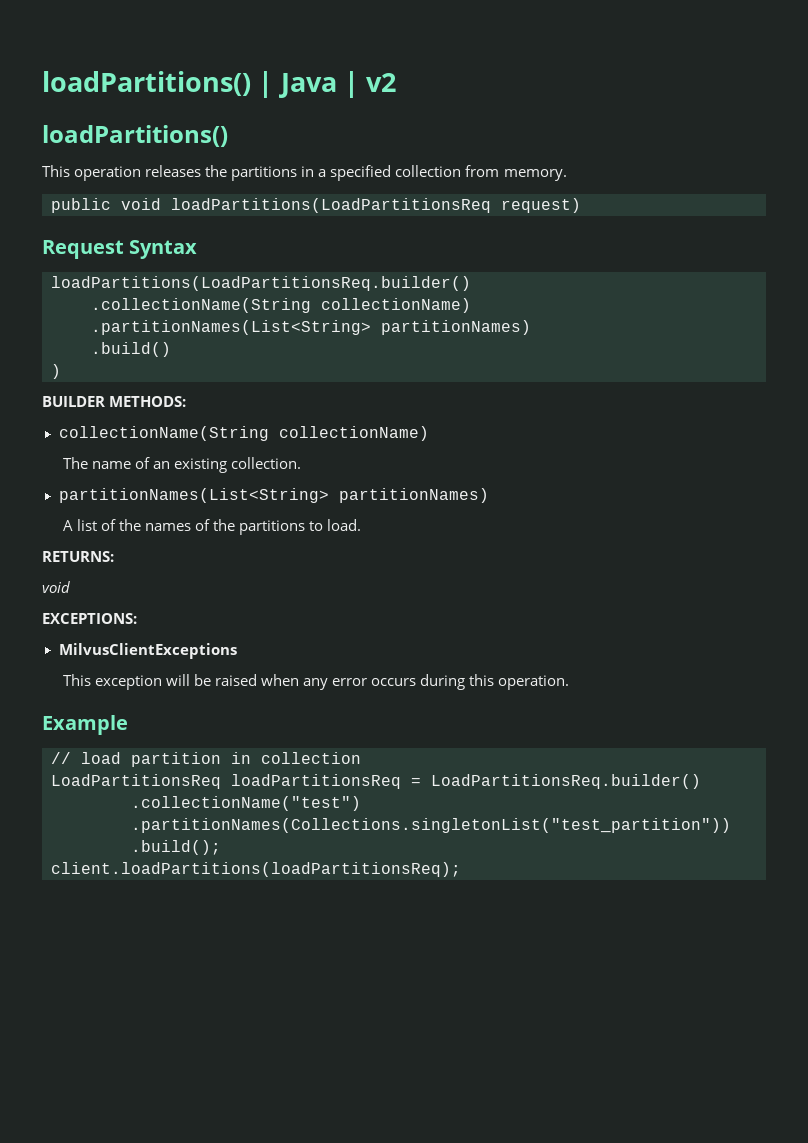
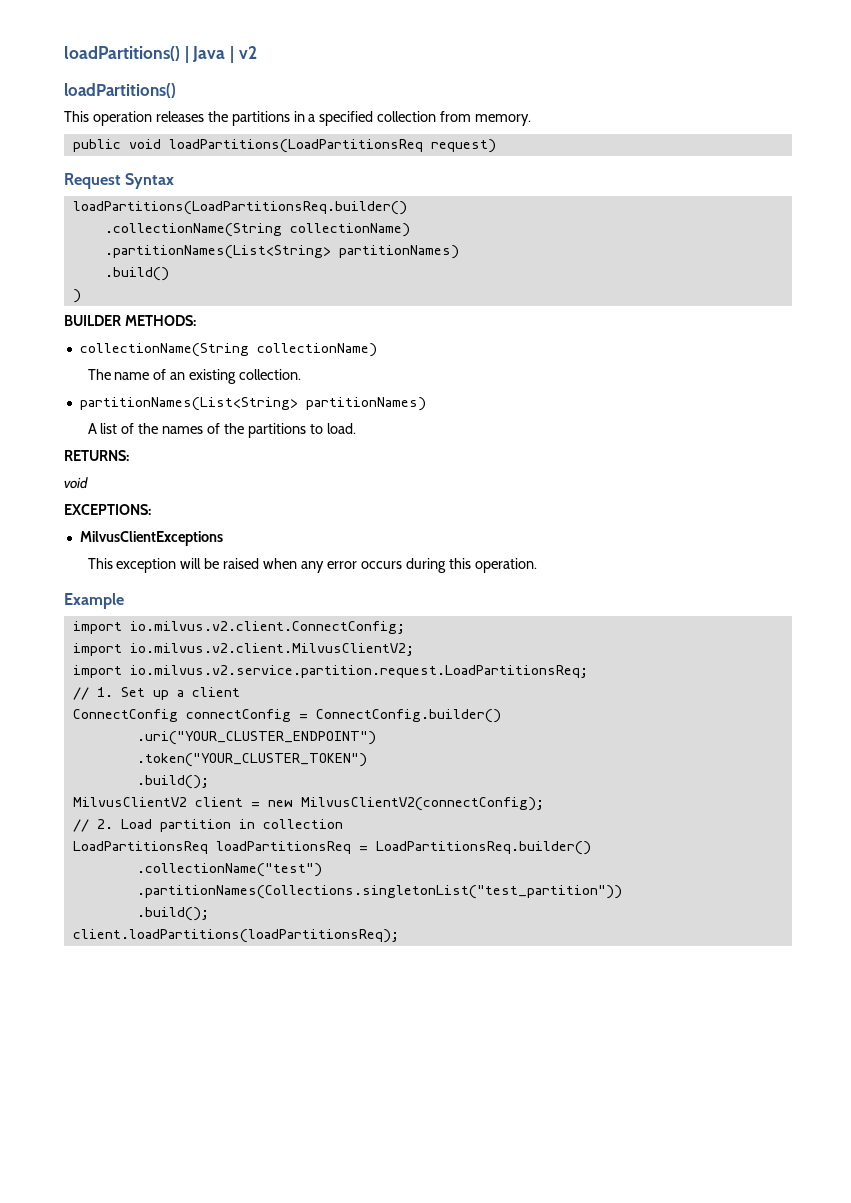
- // load partition in collection
+ import io.milvus.v2.client.ConnectConfig;
+ import io.milvus.v2.client.MilvusClientV2;
+ import io.milvus.v2.service.partition.request.LoadPartitionsReq;
+ // 1. Set up a client
+ ConnectConfig connectConfig = ConnectConfig.builder()
+ .uri("YOUR_CLUSTER_ENDPOINT")
+ .token("YOUR_CLUSTER_TOKEN")
+ .build();
+ MilvusClientV2 client = new MilvusClientV2(connectConfig);
+ // 2. Load partition in collection

